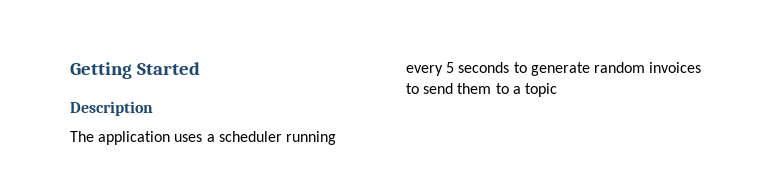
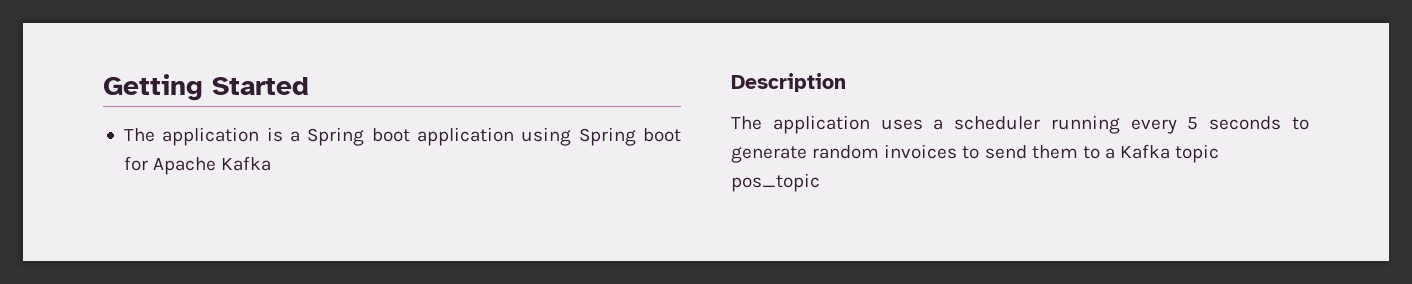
+ The application is a Spring boot application using Spring boot for Apache Kafka
- The application uses a scheduler running every 5 seconds to generate random invoices to send them to a topic
+ The application uses a scheduler running every 5 seconds to generate random invoices to send them to a Kafka topic pos_topic

